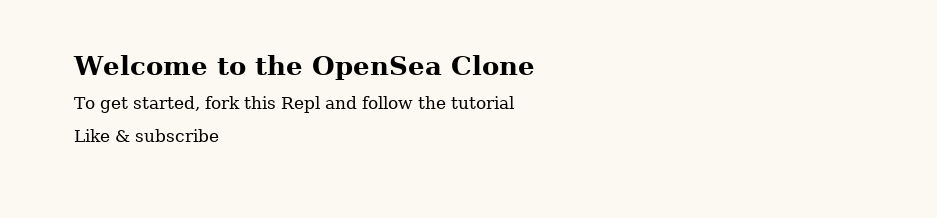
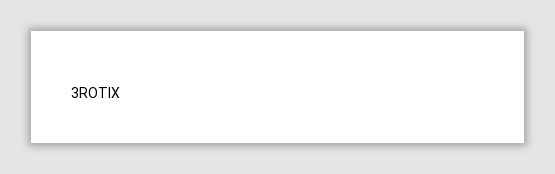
- Welcome to the OpenSea Clone
- To get started, fork this Repl and follow the tutorial
- Like & subscribe
+ 3ROTIX

